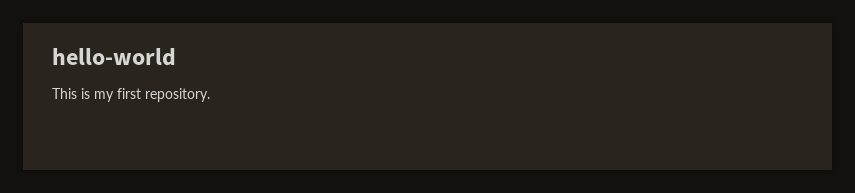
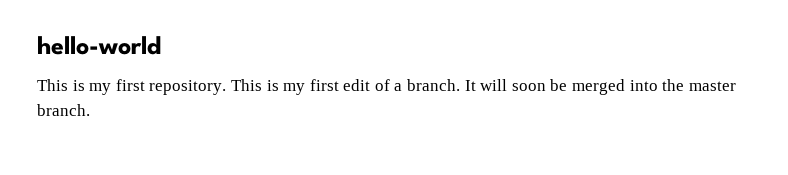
+ This is my first edit of a branch. It will soon be merged into the master branch.

